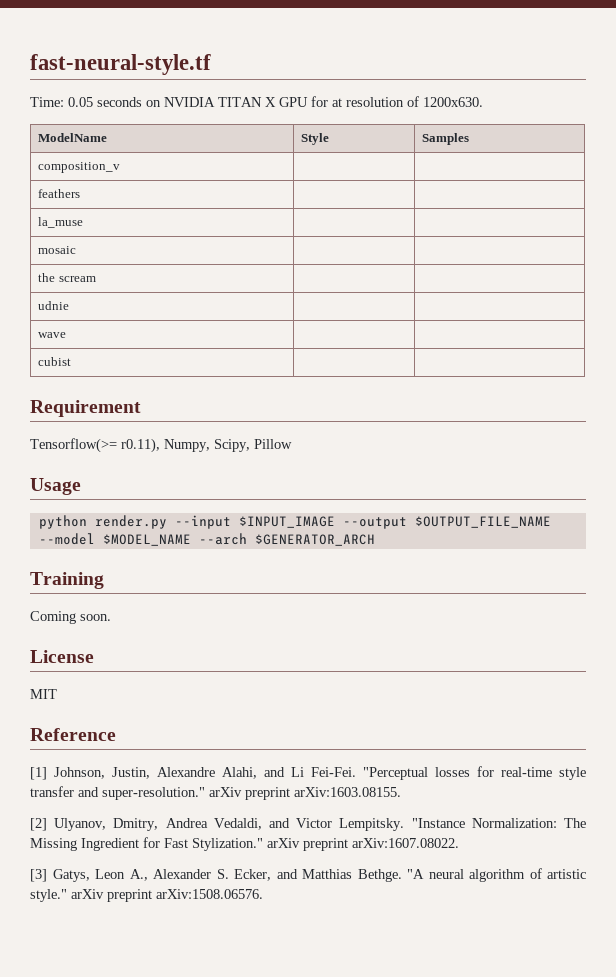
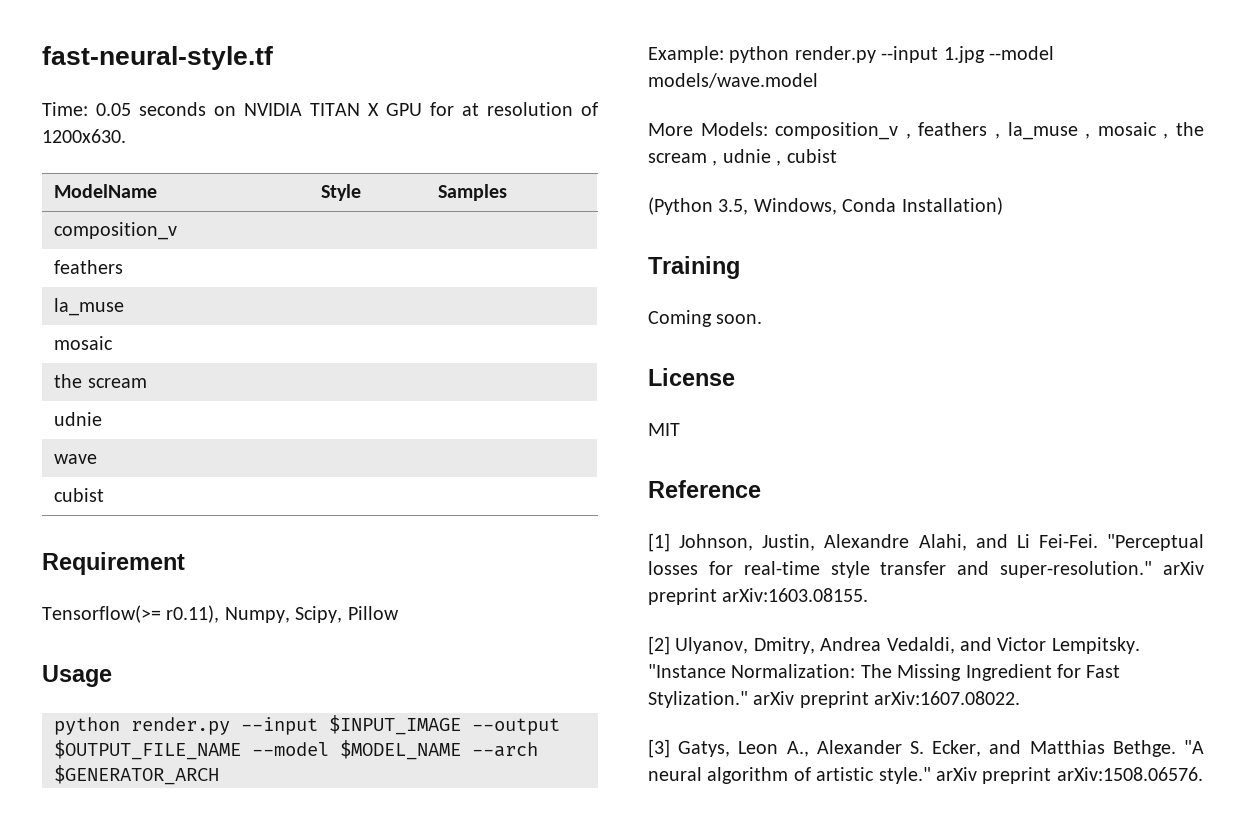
+ Example: python render.py --input 1.jpg --model models/wave.model
+ More Models: composition_v , feathers , la_muse , mosaic , the scream , udnie , cubist
+ (Python 3.5, Windows, Conda Installation)

